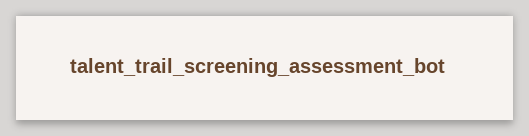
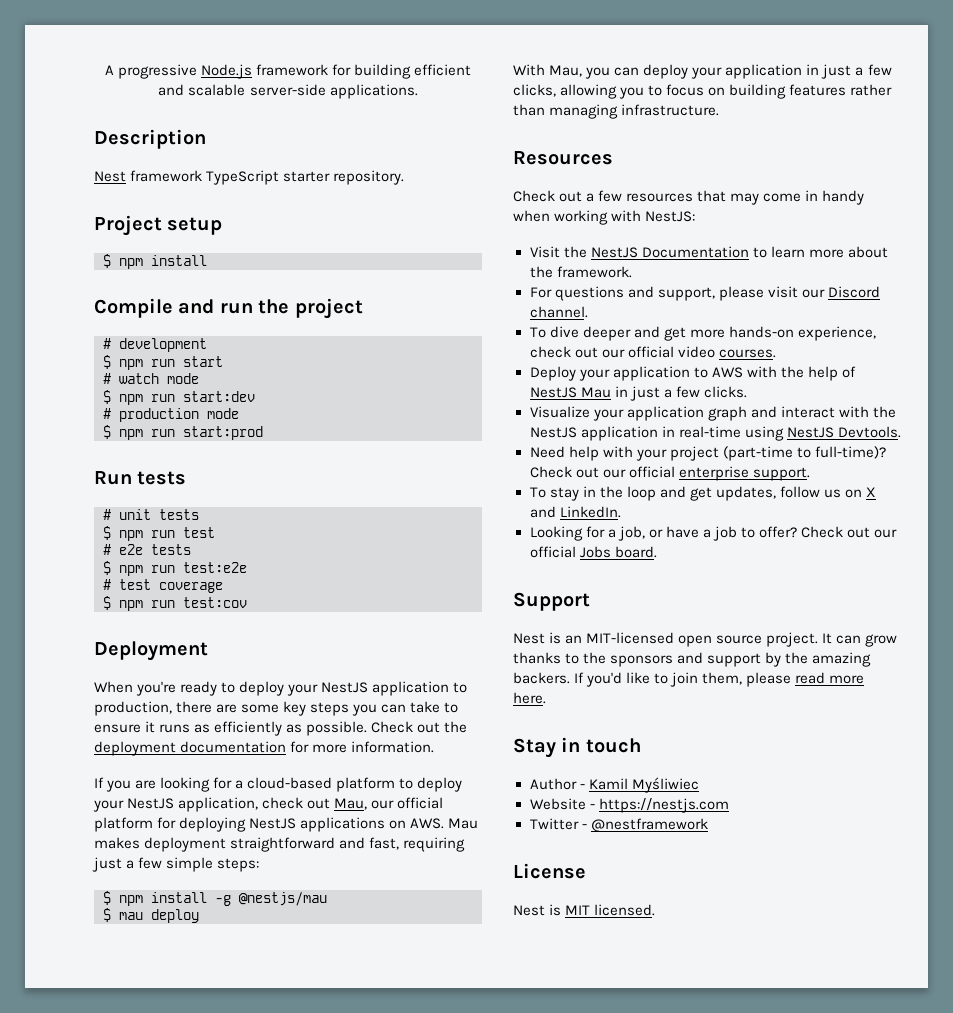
- talent_trail_screening_assessment_bot
+ A progressive Node.js framework for building efficient and scalable server-side applications.
+ Description
+ Nest framework TypeScript starter repository.
+ Project setup
+ $ npm install
+ Compile and run the project
+ # development
+ $ npm run start
+ # watch mode
+ $ npm run start:dev
+ # production mode
+ $ npm run start:prod
+ Run tests
+ # unit tests
+ $ npm run test
+ # e2e tests
+ $ npm run test:e2e
+ # test coverage
+ $ npm run test:cov
+ Deployment
+ When you're ready to deploy your NestJS application to production, there are some key steps you can take to ensure it runs as efficiently as possible. Check out the deployment documentation for more information.
+ If you are looking for a cloud-based platform to deploy your NestJS application, check out Mau, our official platform for deploying NestJS applications on AWS. Mau makes deployment straightforward and fast, requiring just a few simple steps:
+ $ npm install -g @nestjs/mau
+ $ mau deploy
+ With Mau, you can deploy your application in just a few clicks, allowing you to focus on building features rather than managing infrastructure.
+ Resources
+ Check out a few resources that may come in handy when working with NestJS:
+ Visit the NestJS Documentation to learn more about the framework.
+ For questions and support, please visit our Discord channel.
+ To dive deeper and get more hands-on experience, check out our official video courses.
+ Deploy your application to AWS with the help of NestJS Mau in just a few clicks.
+ Visualize your application graph and interact with the NestJS application in real-time using NestJS Devtools.
+ Need help with your project (part-time to full-time)? Check out our official enterprise support.
+ To stay in the loop and get updates, follow us on X and LinkedIn.
+ Looking for a job, or have a job to offer? Check out our official Jobs board.
+ Support
+ Nest is an MIT-licensed open source project. It can grow thanks to the sponsors and support by the amazing backers. If you'd like to join them, please read more here.
+ Stay in touch
+ Author - Kamil Myśliwiec
+ Website - https://nestjs.com
+ Twitter - @nestframework
+ License
+ Nest is MIT licensed.

